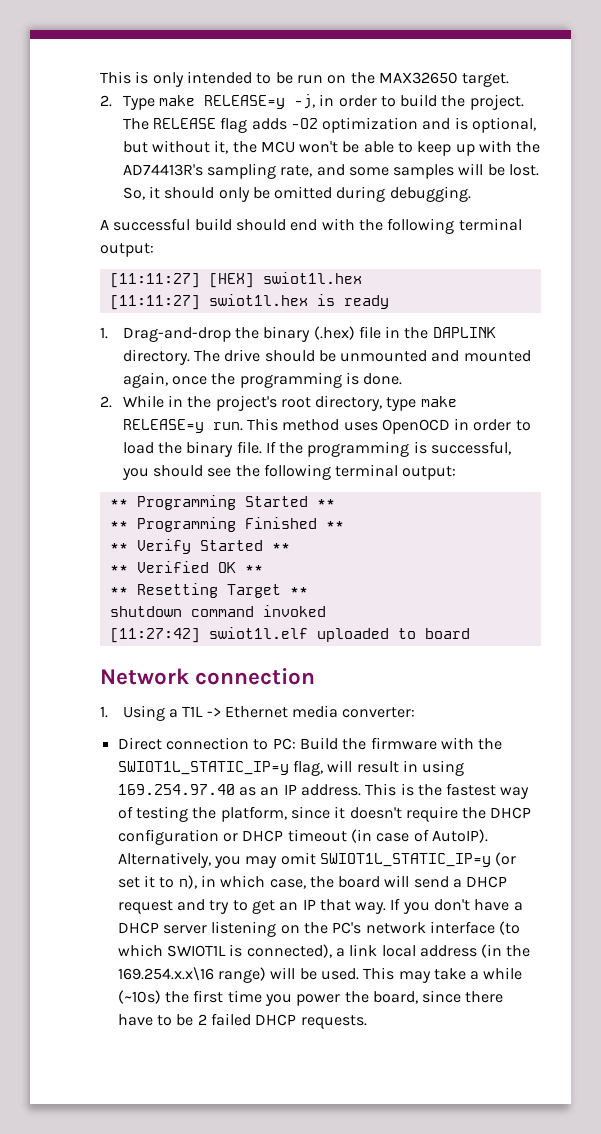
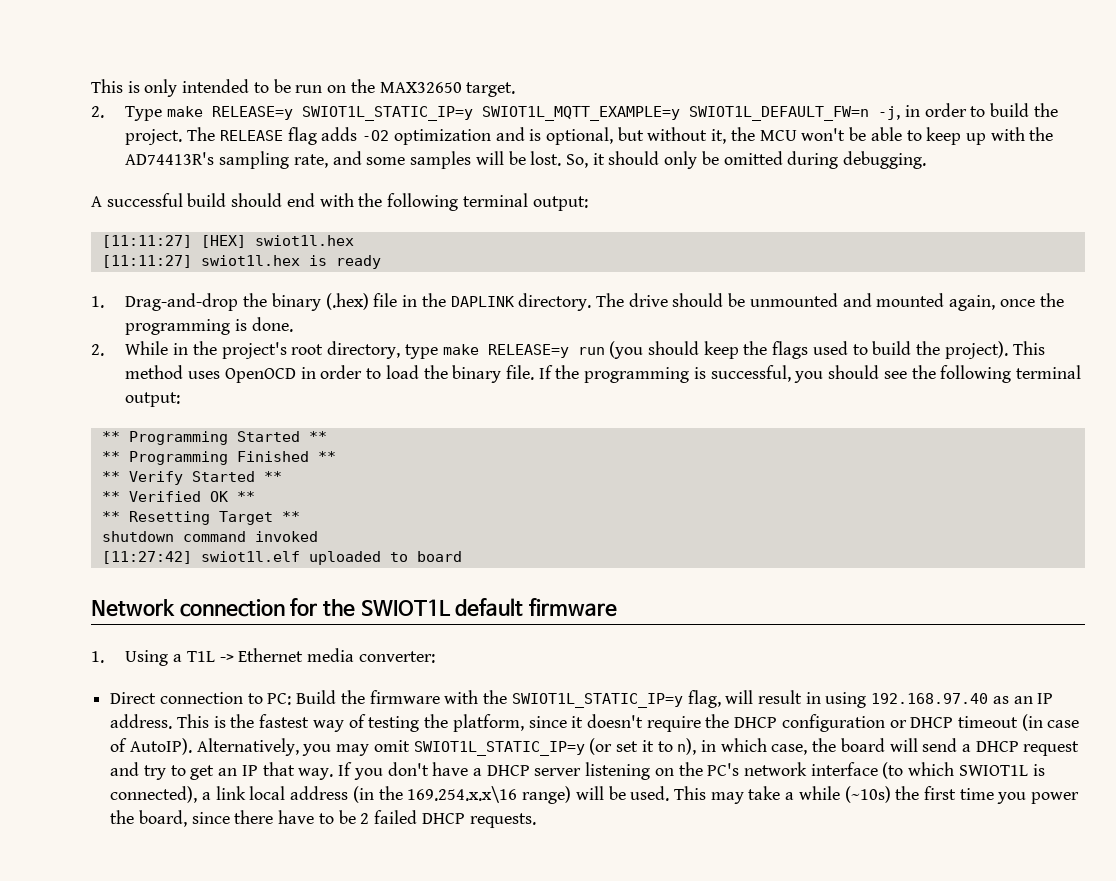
- 2. Type make RELEASE=y -j, in order to build the project.
+ 2. Type make RELEASE=y SWIOT1L_STATIC_IP=y SWIOT1L_MQTT_EXAMPLE=y SWIOT1L_DEFAULT_FW=n -j, in order to build the project.
- 2. While in the project's root directory, type make RELEASE=y run.
+ 2. While in the project's root directory, type make RELEASE=y run (you should keep the flags used to build the project).
- Network connection
+ Network connection for the SWIOT1L default firmware
- Direct connection to PC: Build the firmware with the SWIOT1L_STATIC_IP=y flag, will result in using 169.254.97.40 as an IP address.
+ Direct connection to PC: Build the firmware with the SWIOT1L_STATIC_IP=y flag, will result in using 192.168.97.40 as an IP address.

